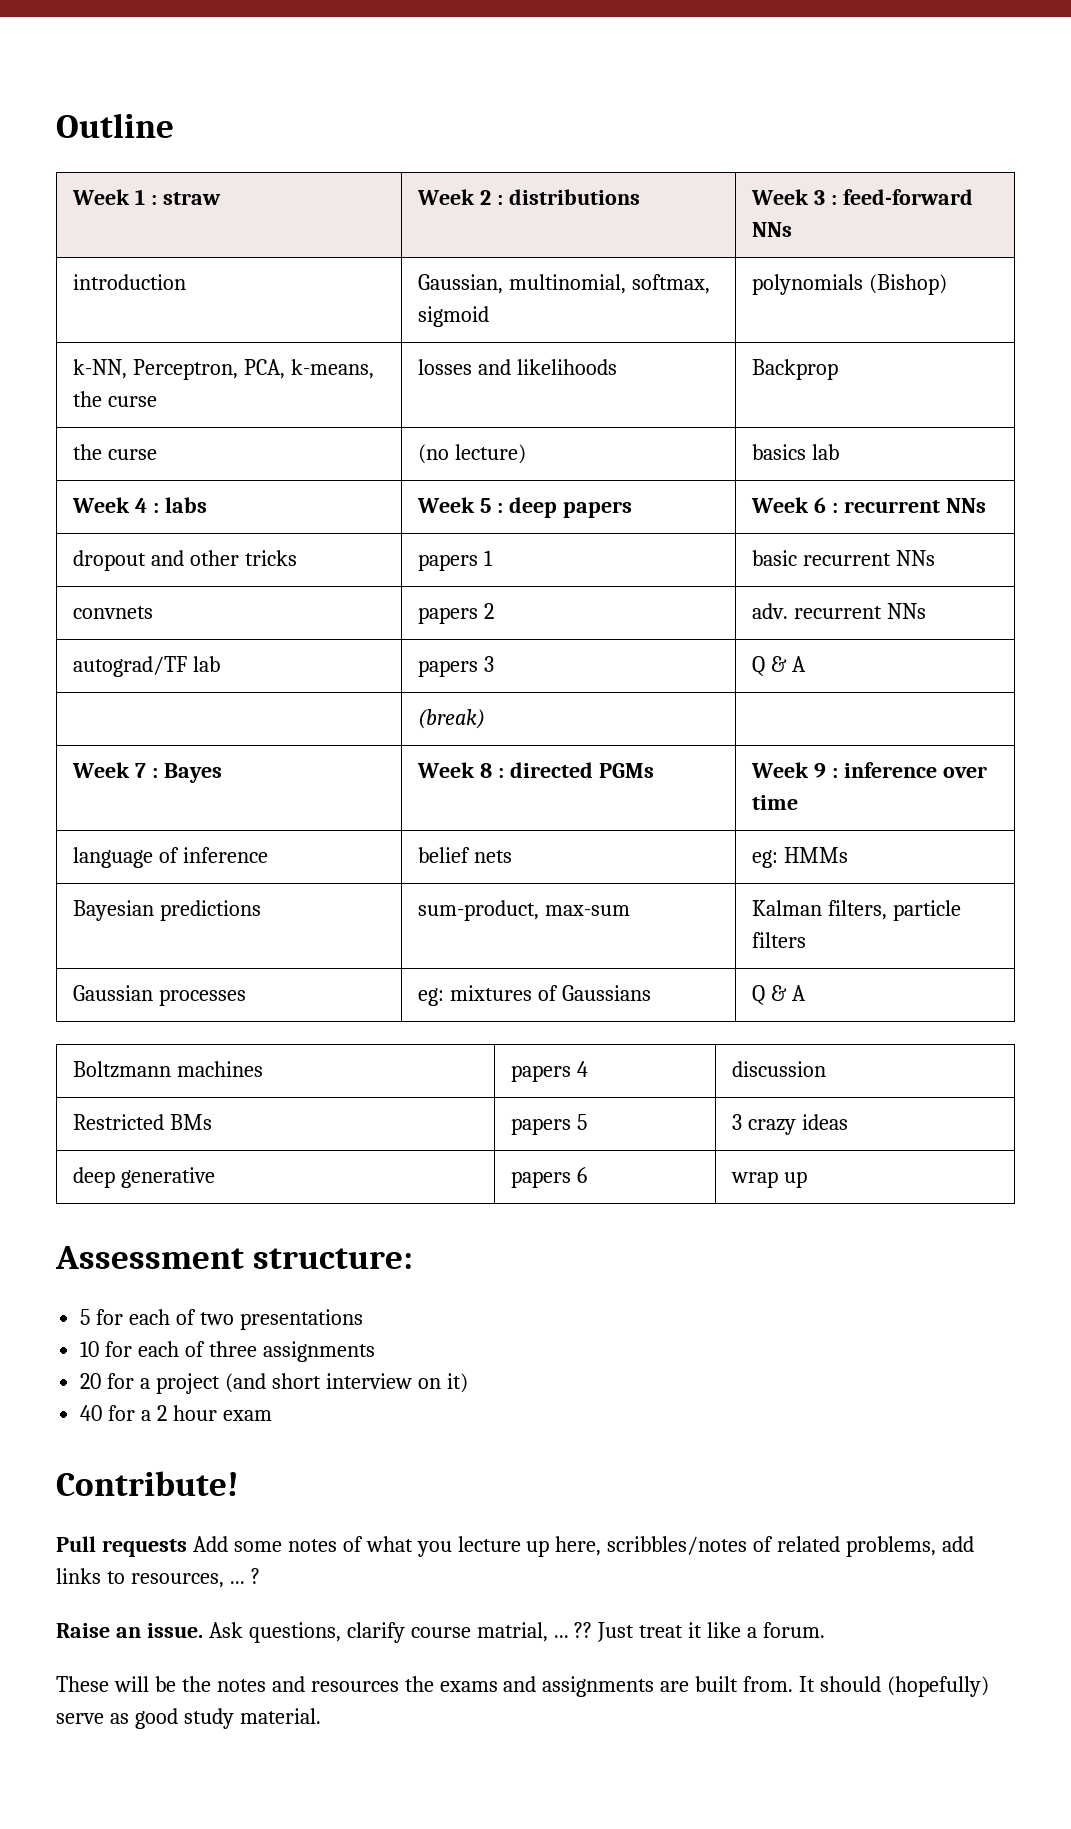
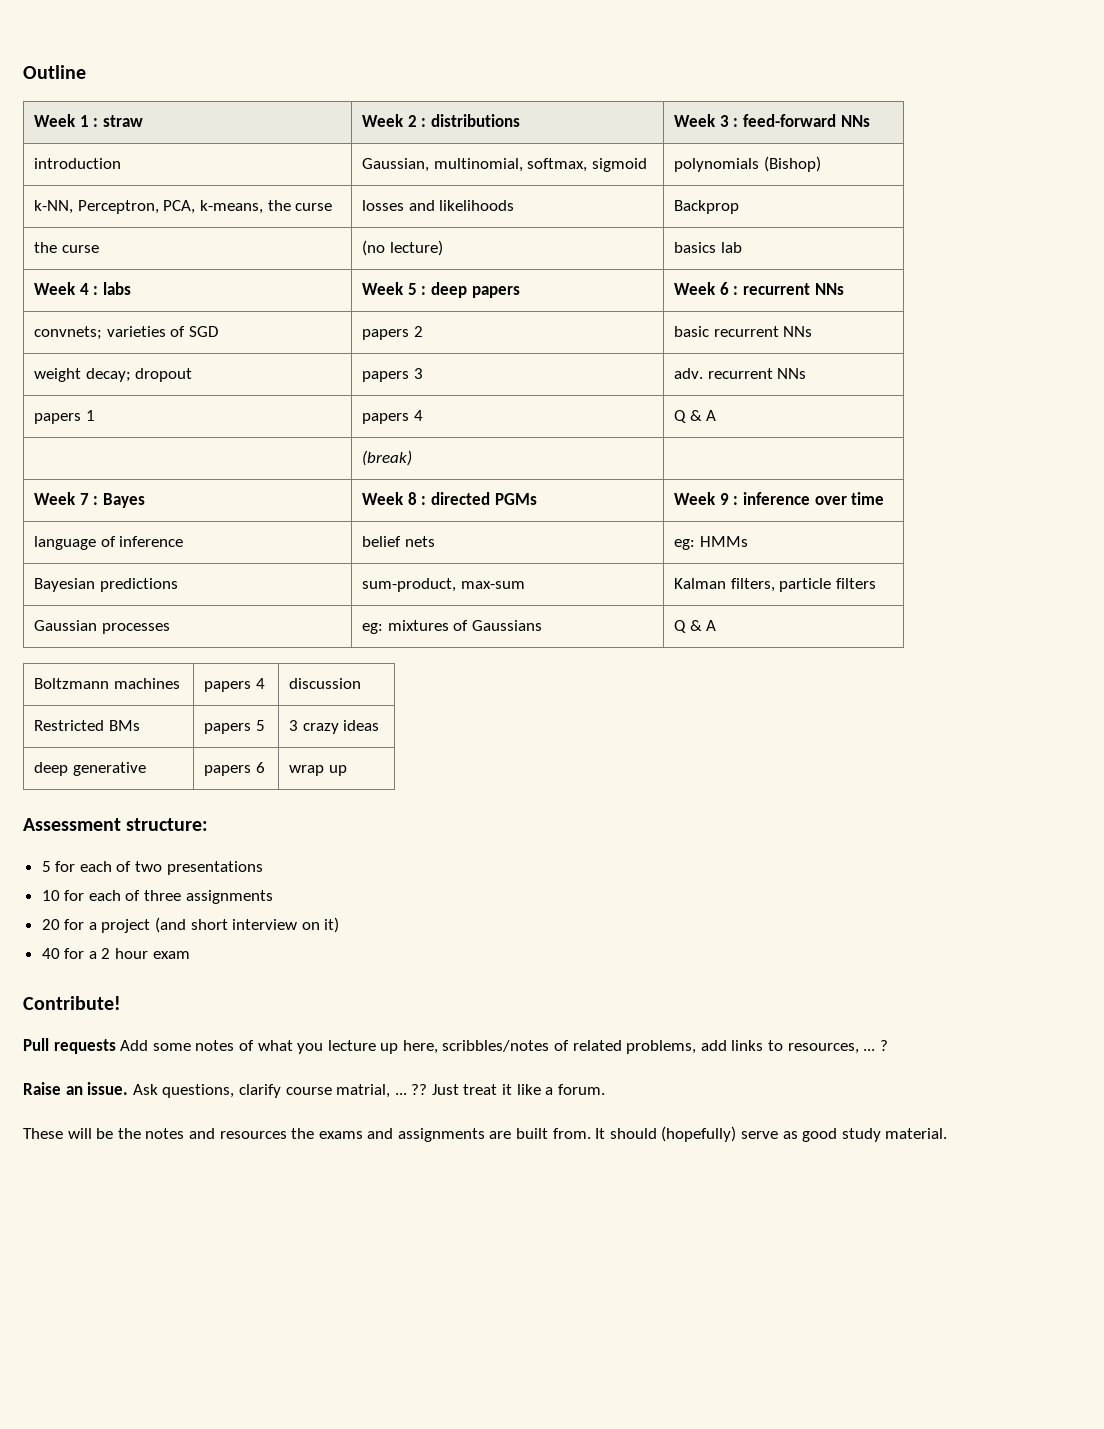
- dropout and other tricks | papers 1 | basic recurrent NNs
+ convnets; varieties of SGD | papers 2 | basic recurrent NNs
- convnets | papers 2 | adv. recurrent NNs
+ weight decay; dropout | papers 3 | adv. recurrent NNs
- autograd/TF lab | papers 3 | Q & A
+ papers 1 | papers 4 | Q & A

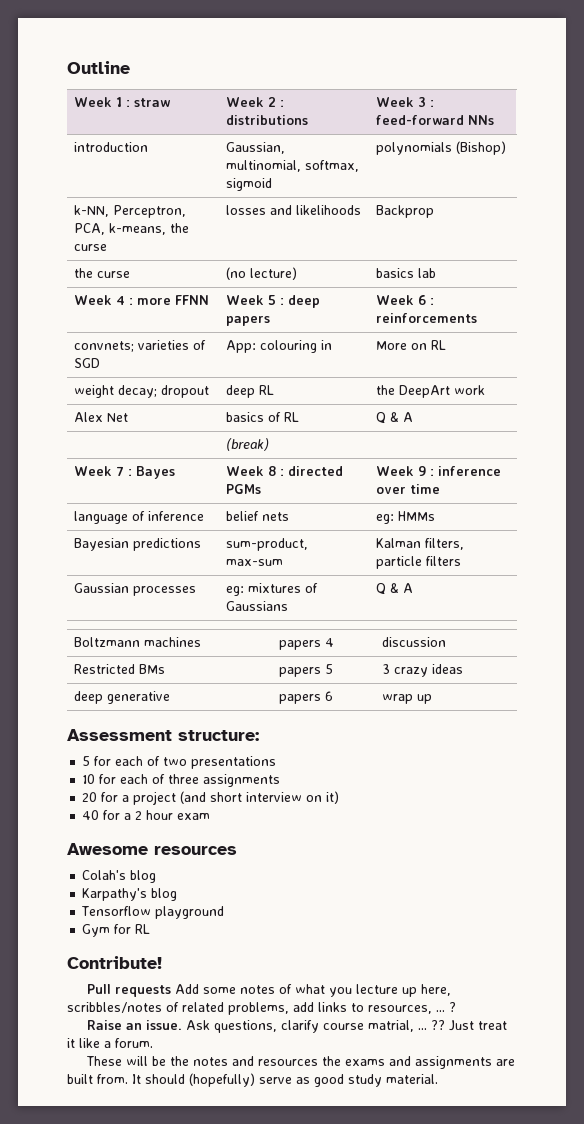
- Week 4 : labs | Week 5 : deep papers | Week 6 : recurrent NNs
+ Week 4 : more FFNN | Week 5 : deep papers | Week 6 : reinforcements
- convnets; varieties of SGD | papers 2 | basic recurrent NNs
- weight decay; dropout | papers 3 | adv. recurrent NNs
- papers 1 | papers 4 | Q & A
+ convnets; varieties of SGD | App: colouring in | More on RL
+ weight decay; dropout | deep RL | the DeepArt work
+ Alex Net | basics of RL | Q & A
+ Awesome resources
+ Colah's blog
+ Karpathy's blog
+ Tensorflow playground
+ Gym for RL

